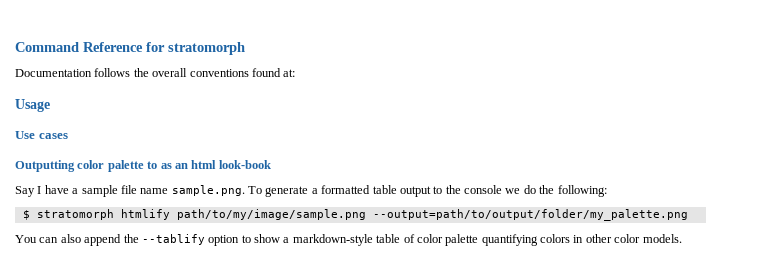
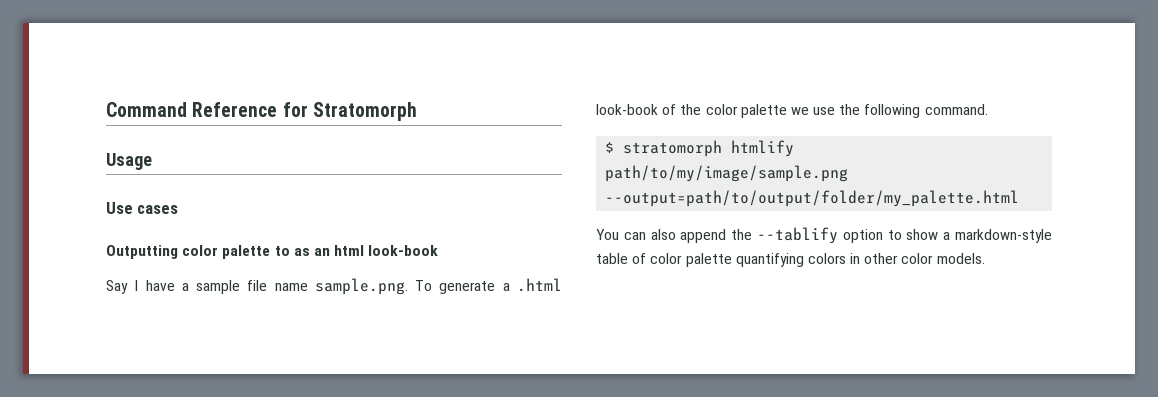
- Command Reference for stratomorph
- Documentation follows the overall conventions found at:
+ Command Reference for Stratomorph
- Say I have a sample file name sample.png. To generate a formatted table output to the console we do the following:
+ Say I have a sample file name sample.png. To generate a .html look-book of the color palette we use the following command.
- $ stratomorph htmlify path/to/my/image/sample.png --output=path/to/output/folder/my_palette.png
+ $ stratomorph htmlify path/to/my/image/sample.png --output=path/to/output/folder/my_palette.html

